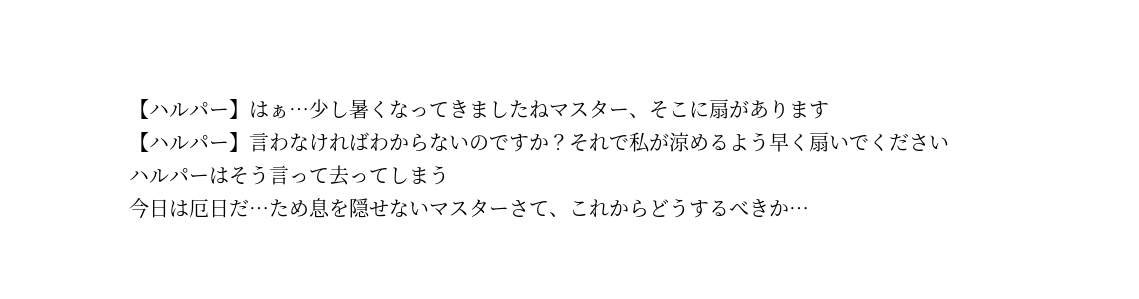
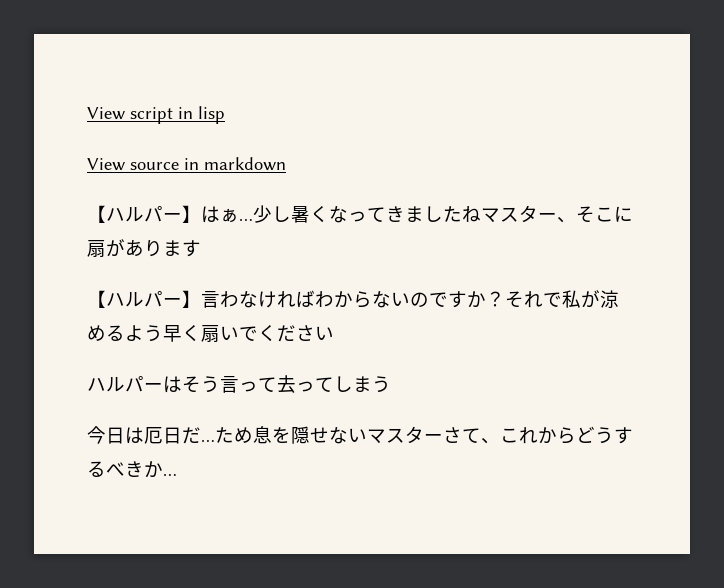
+ View script in lisp
+ View source in markdown

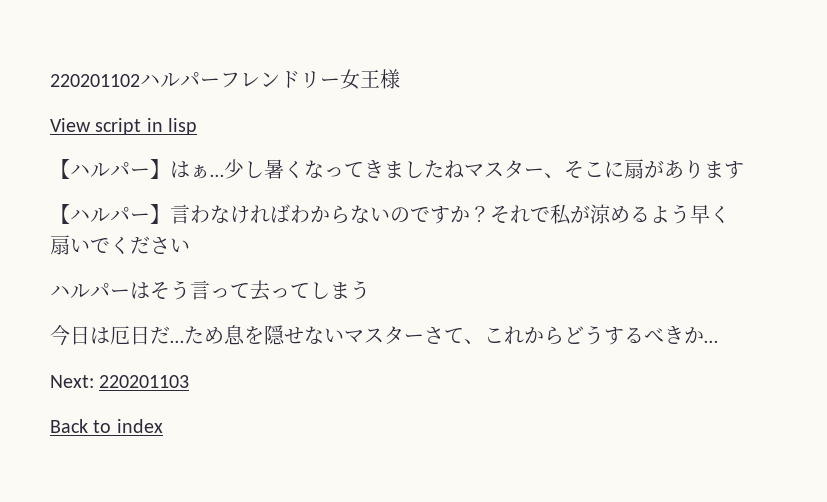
+ 220201102ハルパーフレンドリー女王様
- View source in markdown
+ Next: 220201103
+ Back to index

